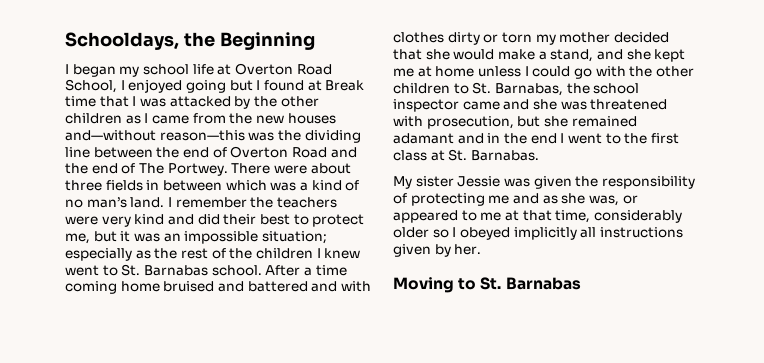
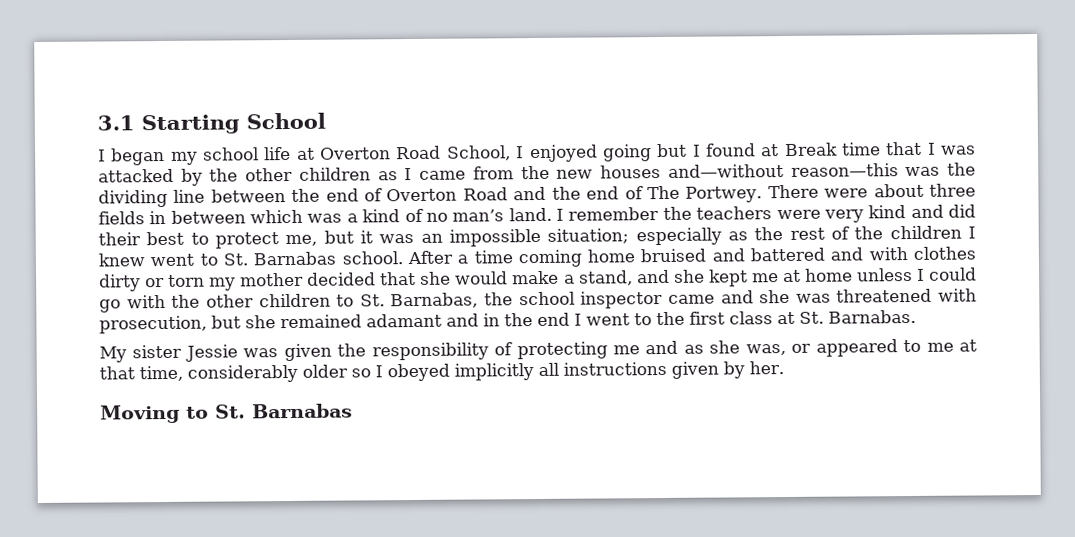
- Schooldays, the Beginning
+ 3.1 Starting School

